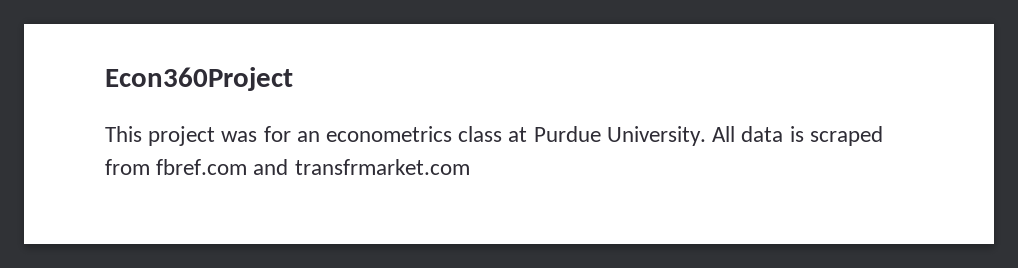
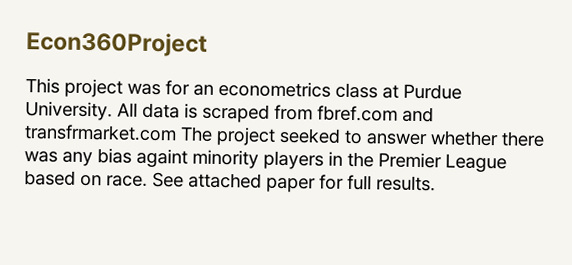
- All data is scraped from fbref.com and transfrmarket.com
+ All data is scraped from fbref.com and transfrmarket.com The project seeked to answer whether there was any bias againt minority players in the Premier League based on race. See attached paper for full results.

